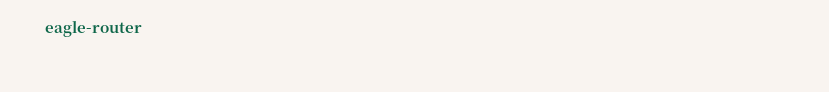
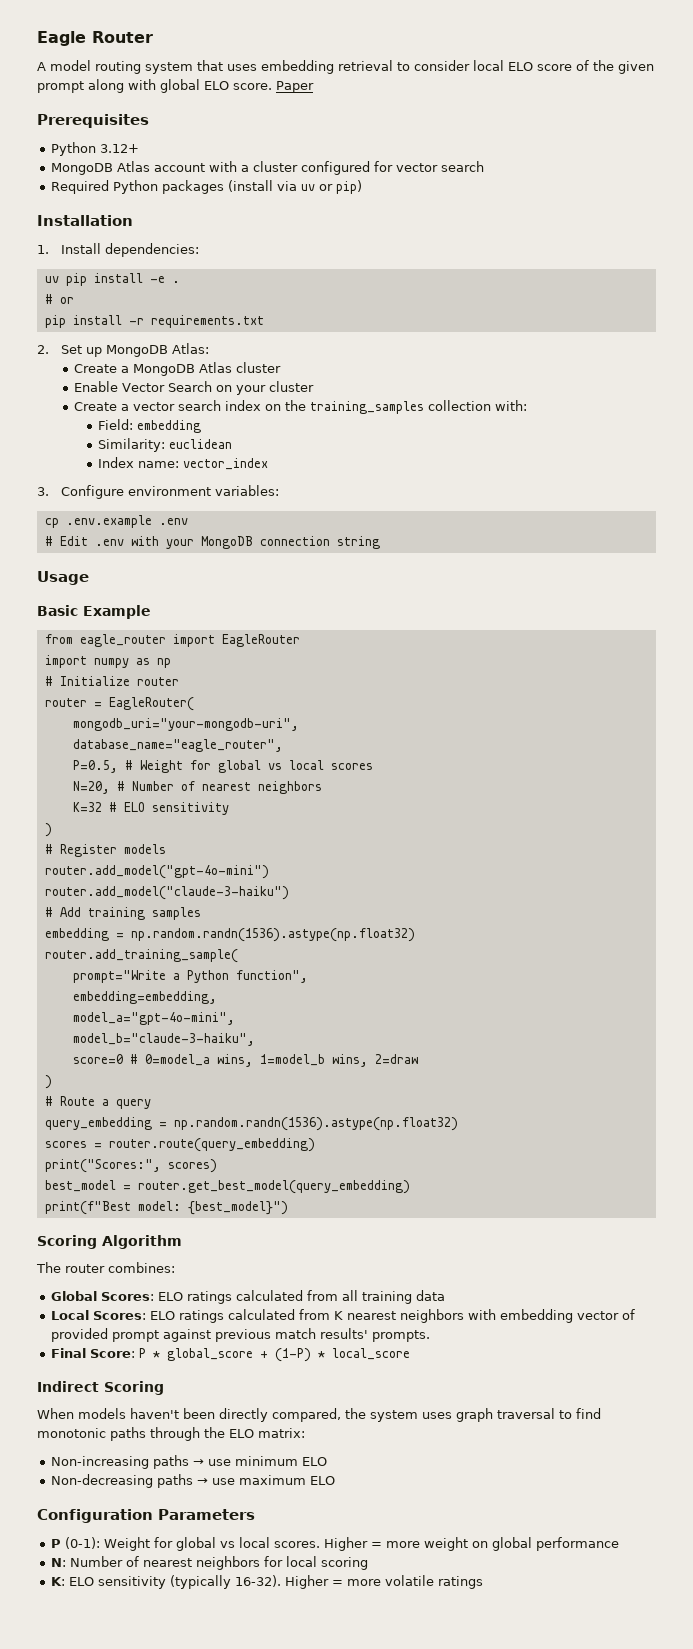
- eagle-router
+ Eagle Router
+ A model routing system that uses embedding retrieval to consider local ELO score of the given prompt along with global ELO score. Paper
+ Prerequisites
+ Python 3.12+
+ MongoDB Atlas account with a cluster configured for vector search
+ Required Python packages (install via uv or pip)
+ Installation
+ 1. Install dependencies:
+ uv pip install -e .
+ # or
+ pip install -r requirements.txt
+ 2. Set up MongoDB Atlas:
+ Create a MongoDB Atlas cluster
+ Enable Vector Search on your cluster
+ Create a vector search index on the training_samples collection with:
+ Field: embedding
+ Similarity: euclidean
+ Index name: vector_index
+ 3. Configure environment variables:
+ cp .env.example .env
+ # Edit .env with your MongoDB connection string
+ Usage
+ Basic Example
+ from eagle_router import EagleRouter
+ import numpy as np
+ # Initialize router
+ router = EagleRouter(
+ mongodb_uri="your-mongodb-uri",
+ database_name="eagle_router",
+ P=0.5, # Weight for global vs local scores
+ N=20, # Number of nearest neighbors
+ K=32 # ELO sensitivity
+ )
+ # Register models
+ router.add_model("gpt-4o-mini")
+ router.add_model("claude-3-haiku")
+ # Add training samples
+ embedding = np.random.randn(1536).astype(np.float32)
+ router.add_training_sample(
+ prompt="Write a Python function",
+ embedding=embedding,
+ model_a="gpt-4o-mini",
+ model_b="claude-3-haiku",
+ score=0 # 0=model_a wins, 1=model_b wins, 2=draw
+ )
+ # Route a query
+ query_embedding = np.random.randn(1536).astype(np.float32)
+ scores = router.route(query_embedding)
+ print("Scores:", scores)
+ best_model = router.get_best_model(query_embedding)
+ print(f"Best model: {best_model}")
+ Scoring Algorithm
+ The router combines:
+ Global Scores: ELO ratings calculated from all training data
+ Local Scores: ELO ratings calculated from K nearest neighbors with embedding vector of provided prompt against previous match results' prompts.
+ Final Score: P * global_score + (1-P) * local_score
+ Indirect Scoring
+ When models haven't been directly compared, the system uses graph traversal to find monotonic paths through the ELO matrix:
+ Non-increasing paths → use minimum ELO
+ Non-decreasing paths → use maximum ELO
+ Configuration Parameters
+ P (0-1): Weight for global vs local scores. Higher = more weight on global performance
+ N: Number of nearest neighbors for local scoring
+ K: ELO sensitivity (typically 16-32). Higher = more volatile ratings

